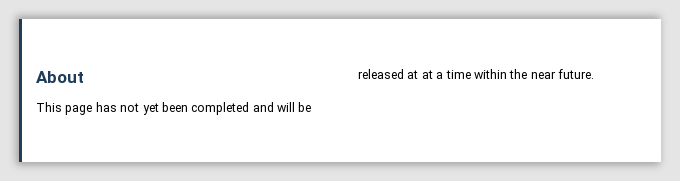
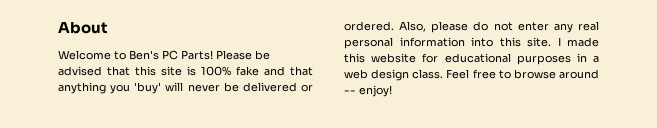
- This page has not yet been completed and will be released at at a time within the near future.
+ Welcome to Ben's PC Parts! Please be advised that this site is 100% fake and that anything you 'buy' will never be delivered or ordered. Also, please do not enter any real personal information into this site. I made this website for educational purposes in a web design class. Feel free to browse around -- enjoy!

